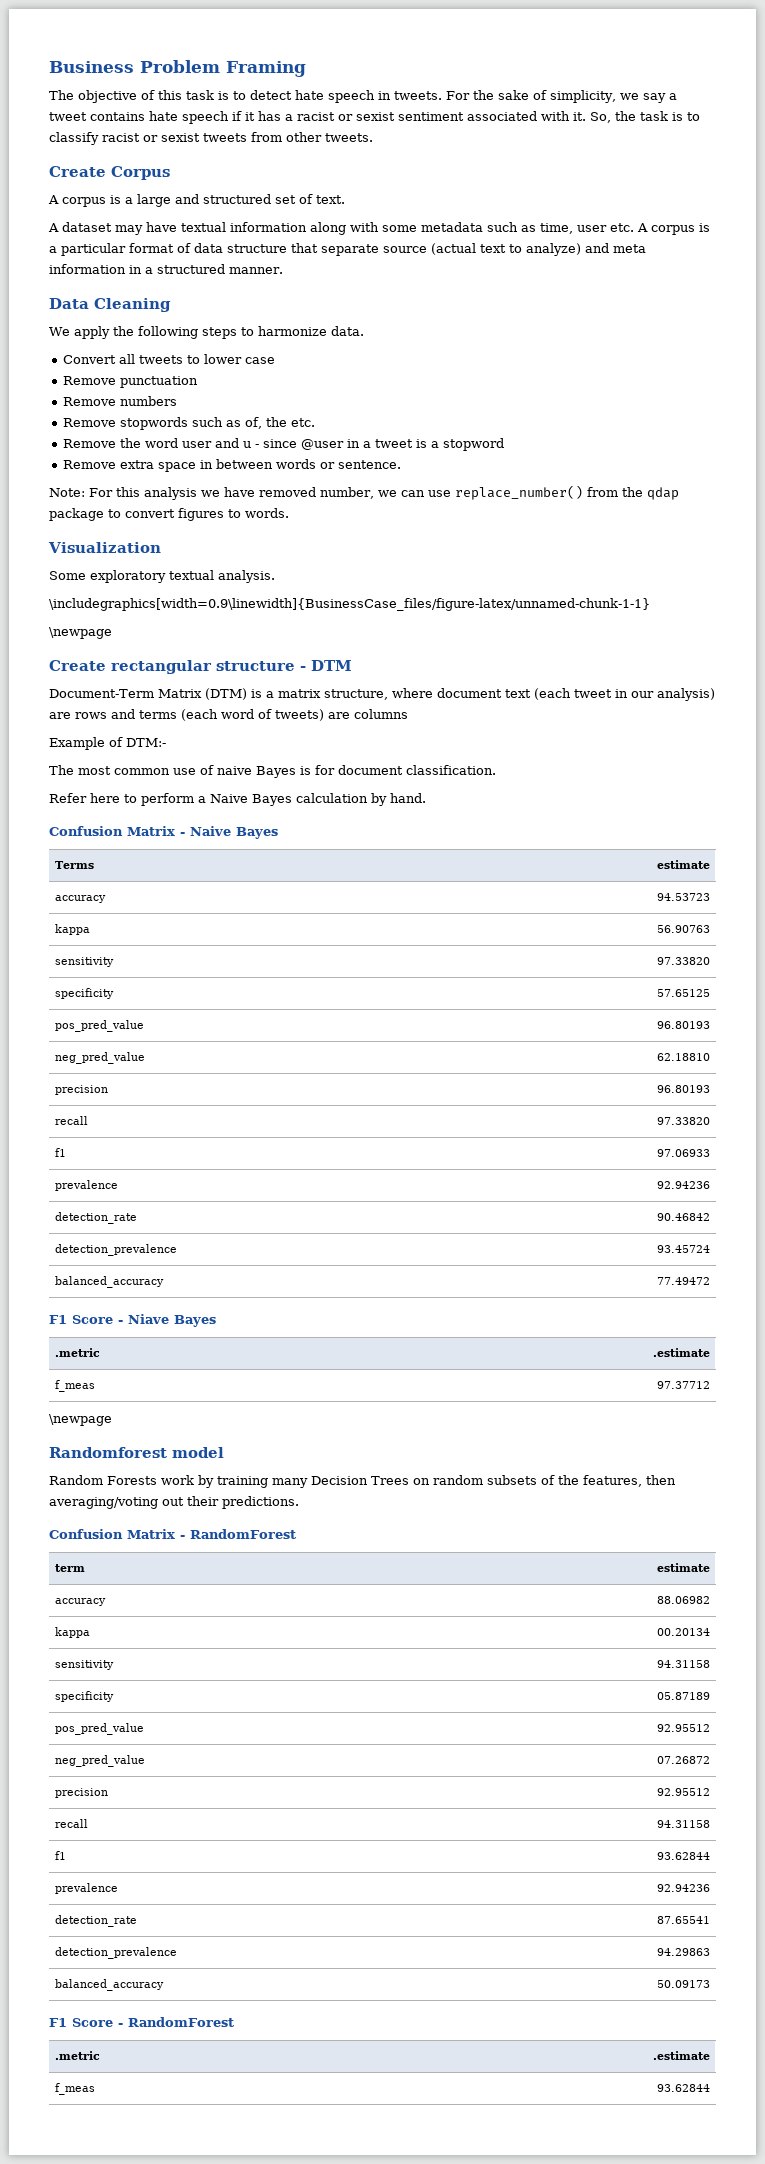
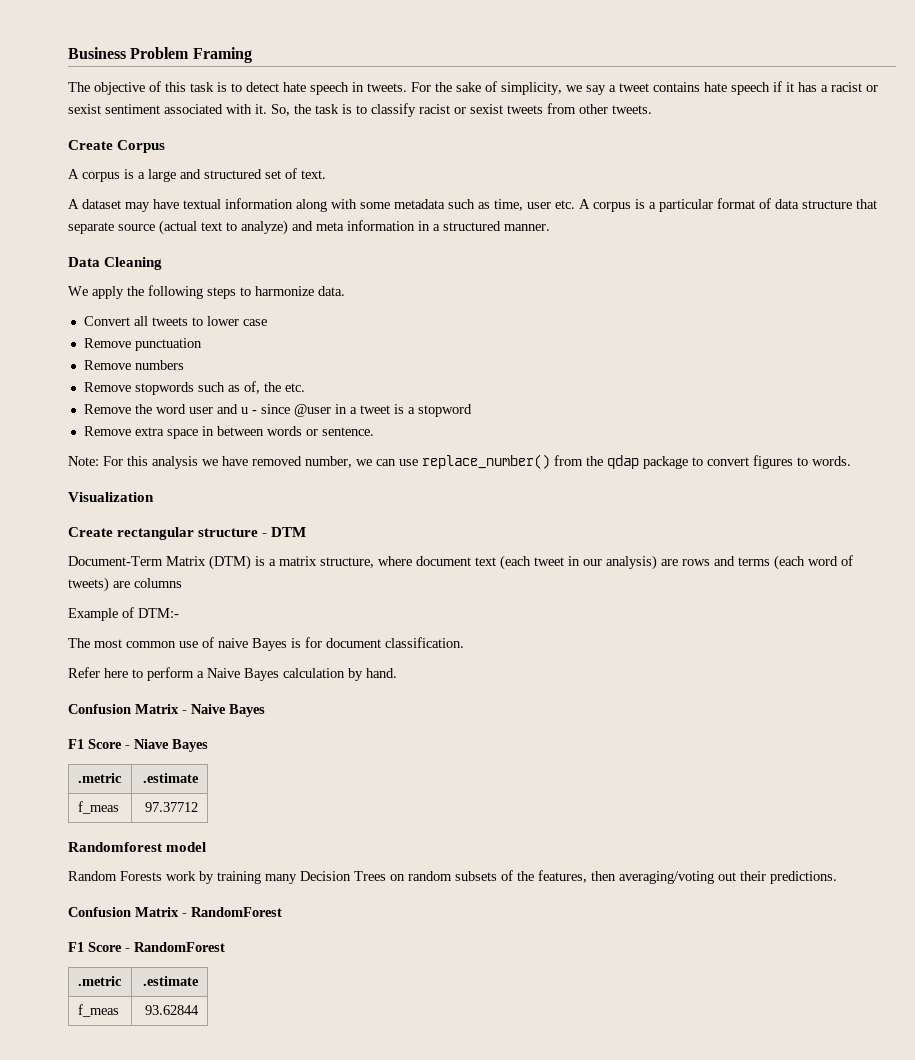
- Some exploratory textual analysis.
- \includegraphics[width=0.9\linewidth]{BusinessCase_files/figure-latex/unnamed-chunk-1-1}
- \newpage
- Terms | estimate
- accuracy | 94.53723
- kappa | 56.90763
- sensitivity | 97.33820
- specificity | 57.65125
- pos_pred_value | 96.80193
- neg_pred_value | 62.18810
- precision | 96.80193
- recall | 97.33820
- f1 | 97.06933
- prevalence | 92.94236
- detection_rate | 90.46842
- detection_prevalence | 93.45724
- balanced_accuracy | 77.49472
  f_meas | 97.37712
- \newpage
- term | estimate
- accuracy | 88.06982
- kappa | 00.20134
- sensitivity | 94.31158
- specificity | 05.87189
- pos_pred_value | 92.95512
- neg_pred_value | 07.26872
- precision | 92.95512
- recall | 94.31158
- f1 | 93.62844
- prevalence | 92.94236
- detection_rate | 87.65541
- detection_prevalence | 94.29863
- balanced_accuracy | 50.09173

